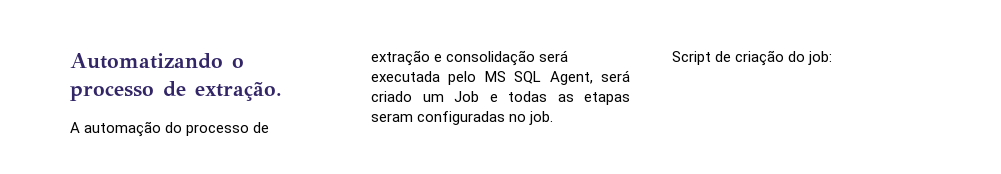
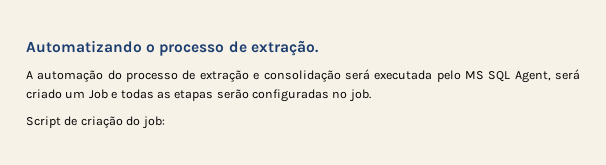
- A automação do processo de extração e consolidação será executada pelo MS SQL Agent, será criado um Job e todas as etapas seram configuradas no job.
+ A automação do processo de extração e consolidação será executada pelo MS SQL Agent, será criado um Job e todas as etapas serão configuradas no job.

